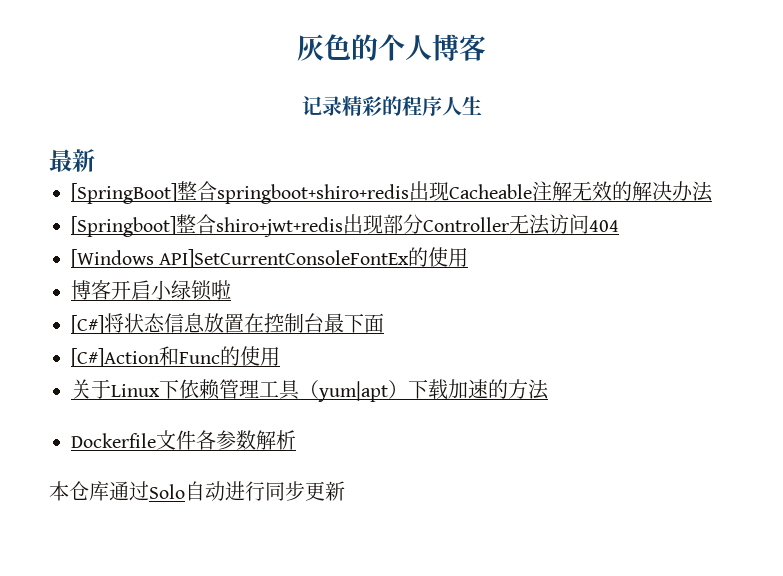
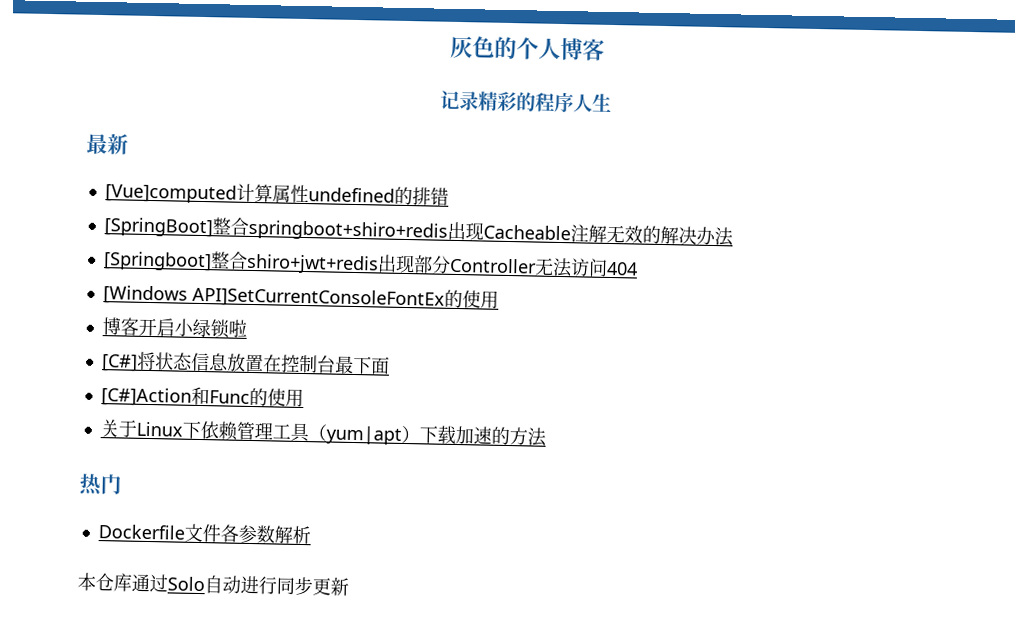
+ [Vue]computed计算属性undefined的排错
+ 热门

